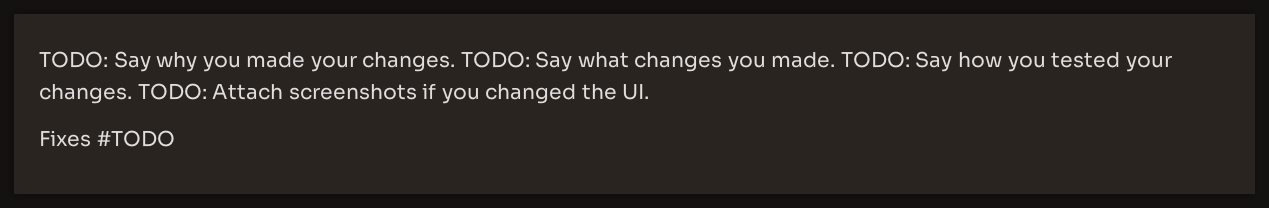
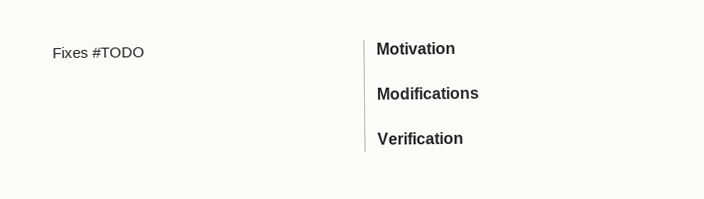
- TODO: Say why you made your changes. TODO: Say what changes you made. TODO: Say how you tested your changes. TODO: Attach screenshots if you changed the UI.
+ Motivation
+ Modifications
+ Verification

